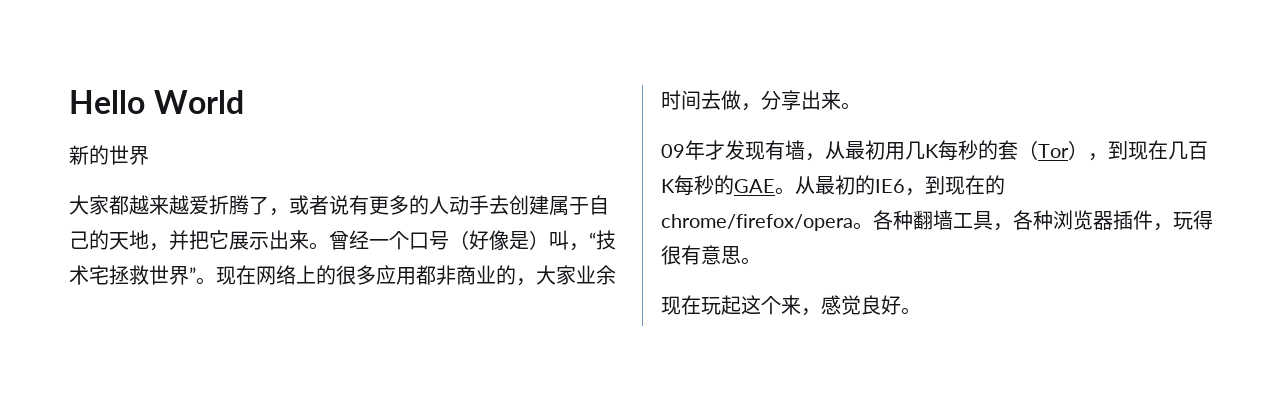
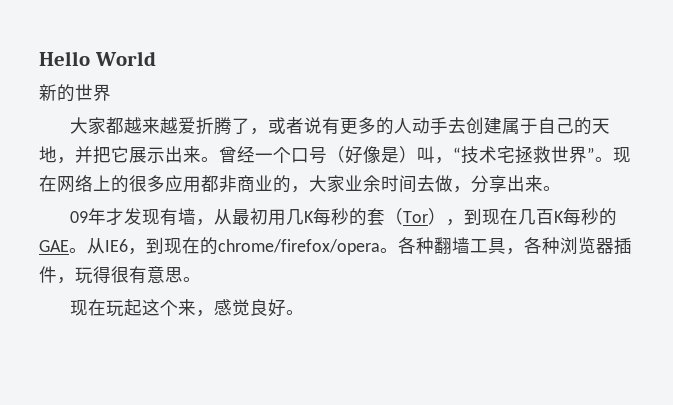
- 从最初的IE6，到现在的chrome/firefox/opera。
+ 从IE6，到现在的chrome/firefox/opera。

